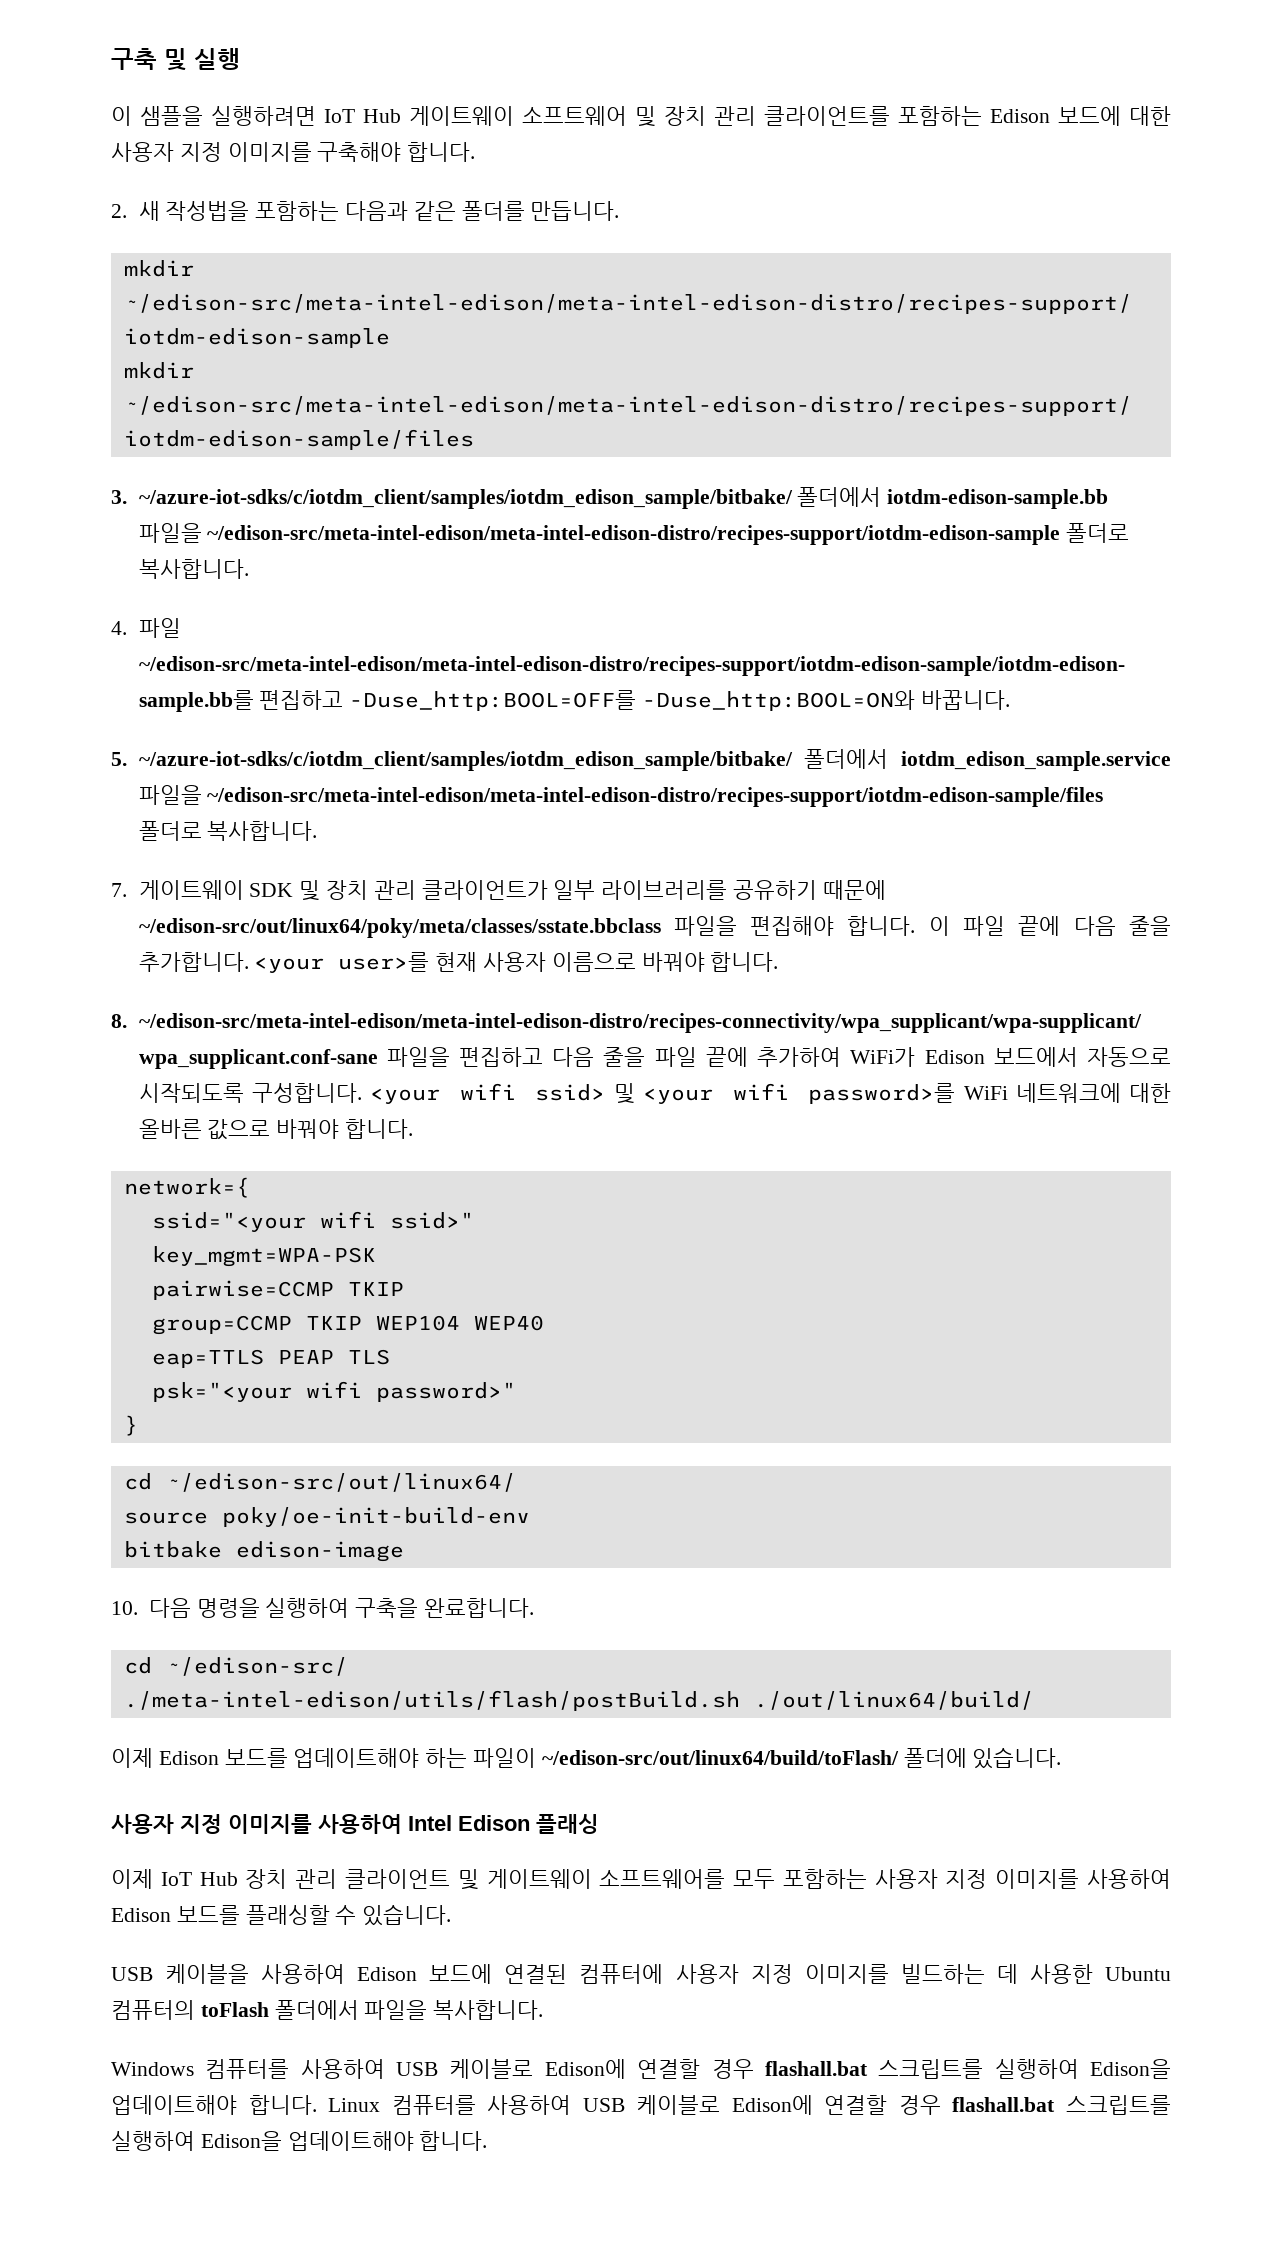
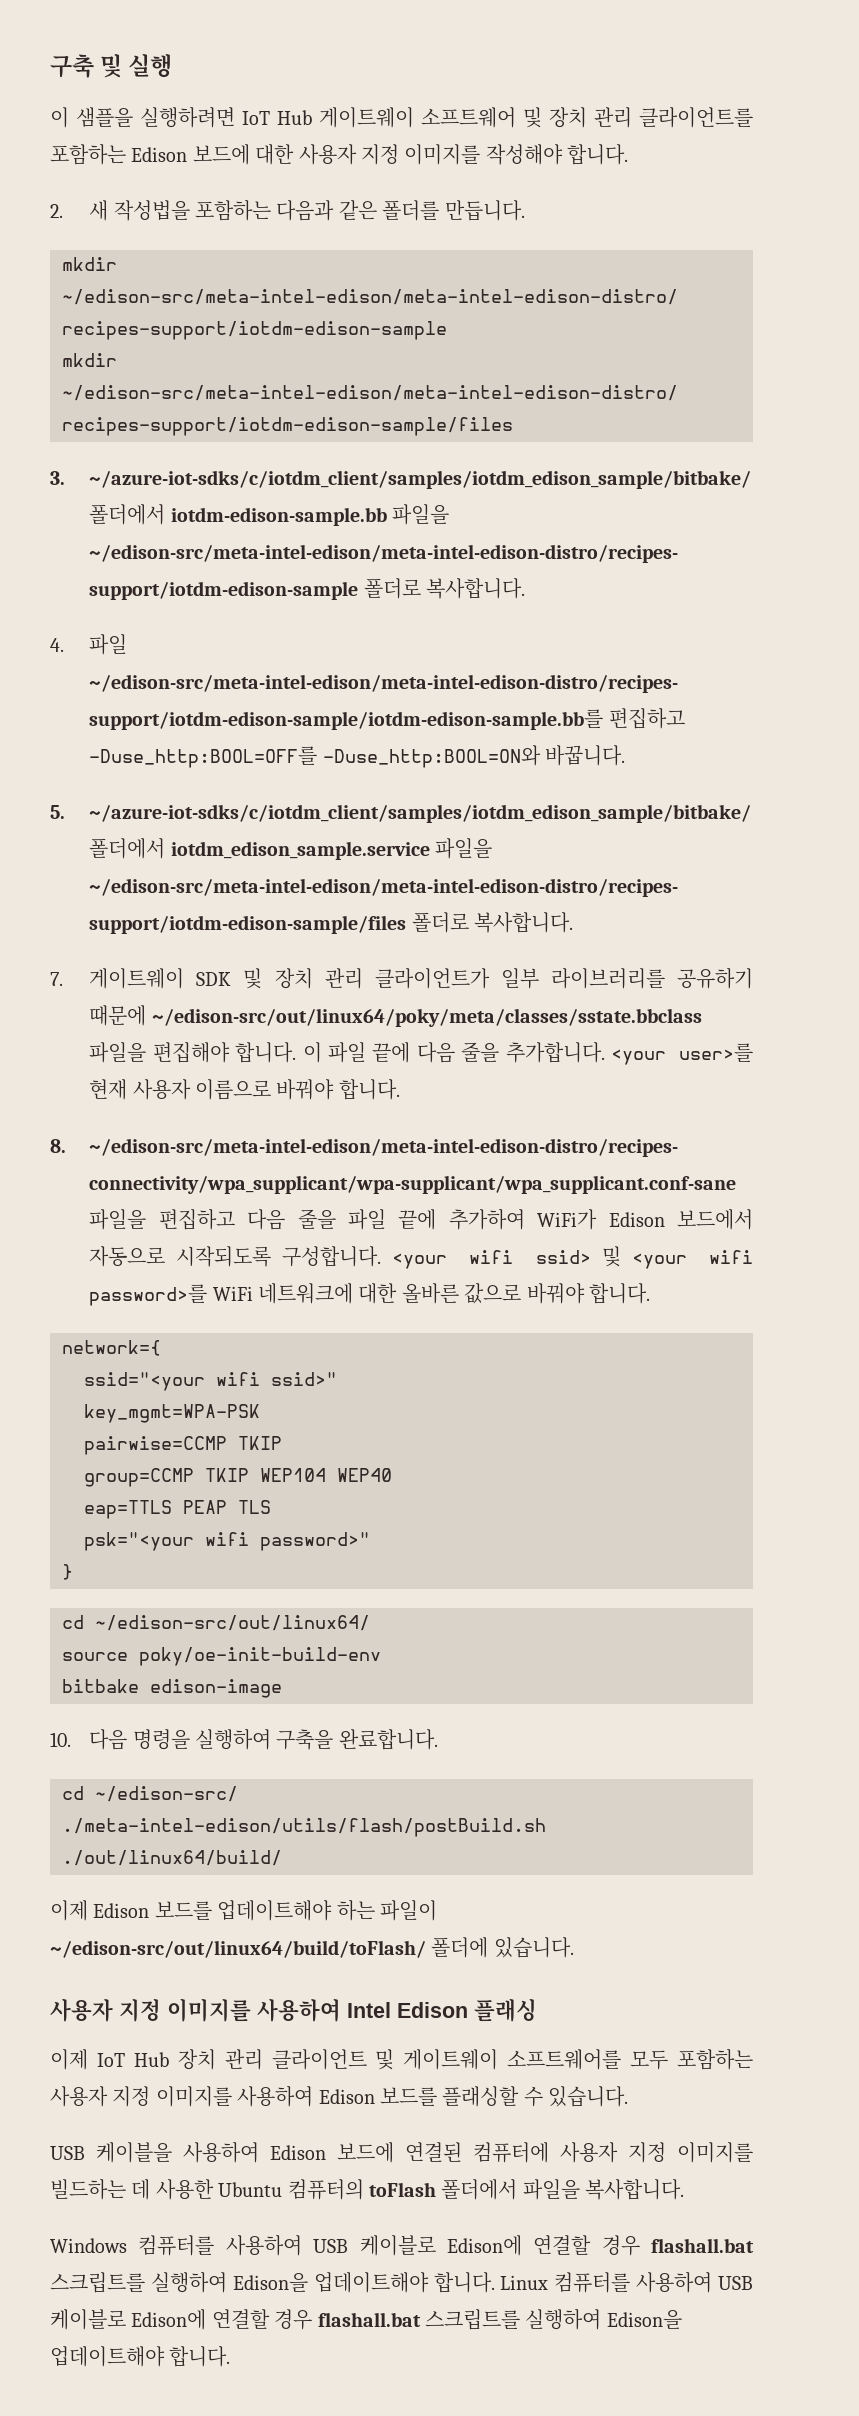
- 이 샘플을 실행하려면 IoT Hub 게이트웨이 소프트웨어 및 장치 관리 클라이언트를 포함하는 Edison 보드에 대한 사용자 지정 이미지를 구축해야 합니다.
+ 이 샘플을 실행하려면 IoT Hub 게이트웨이 소프트웨어 및 장치 관리 클라이언트를 포함하는 Edison 보드에 대한 사용자 지정 이미지를 작성해야 합니다.

